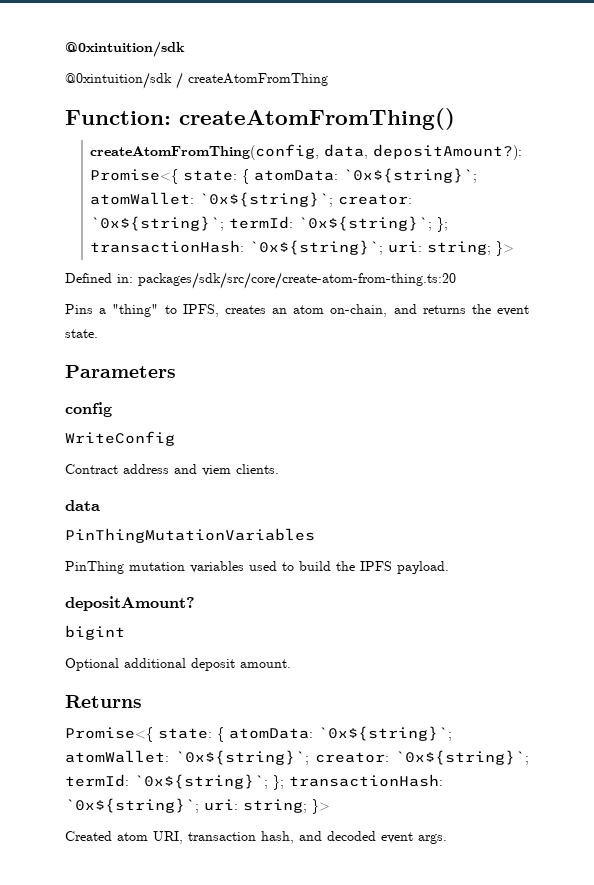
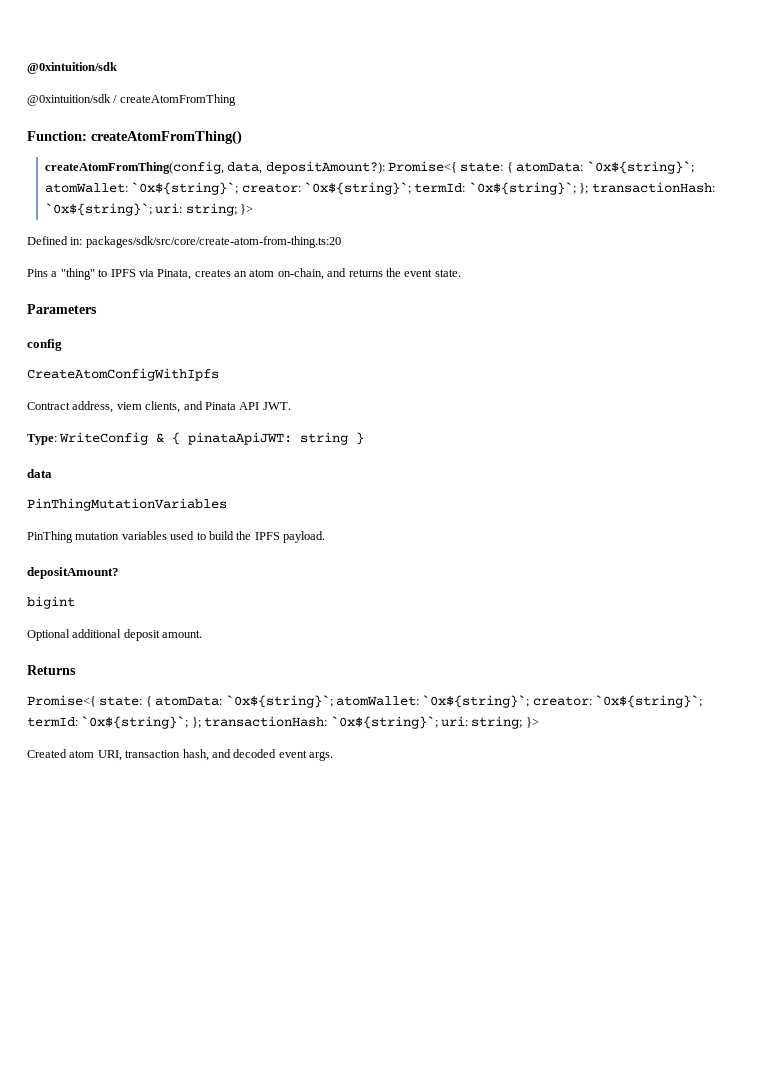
- Pins a "thing" to IPFS, creates an atom on-chain, and returns the event state.
+ Pins a "thing" to IPFS via Pinata, creates an atom on-chain, and returns the event state.
- WriteConfig
+ CreateAtomConfigWithIpfs
- Contract address and viem clients.
+ Contract address, viem clients, and Pinata API JWT.
+ Type: WriteConfig & { pinataApiJWT: string }

